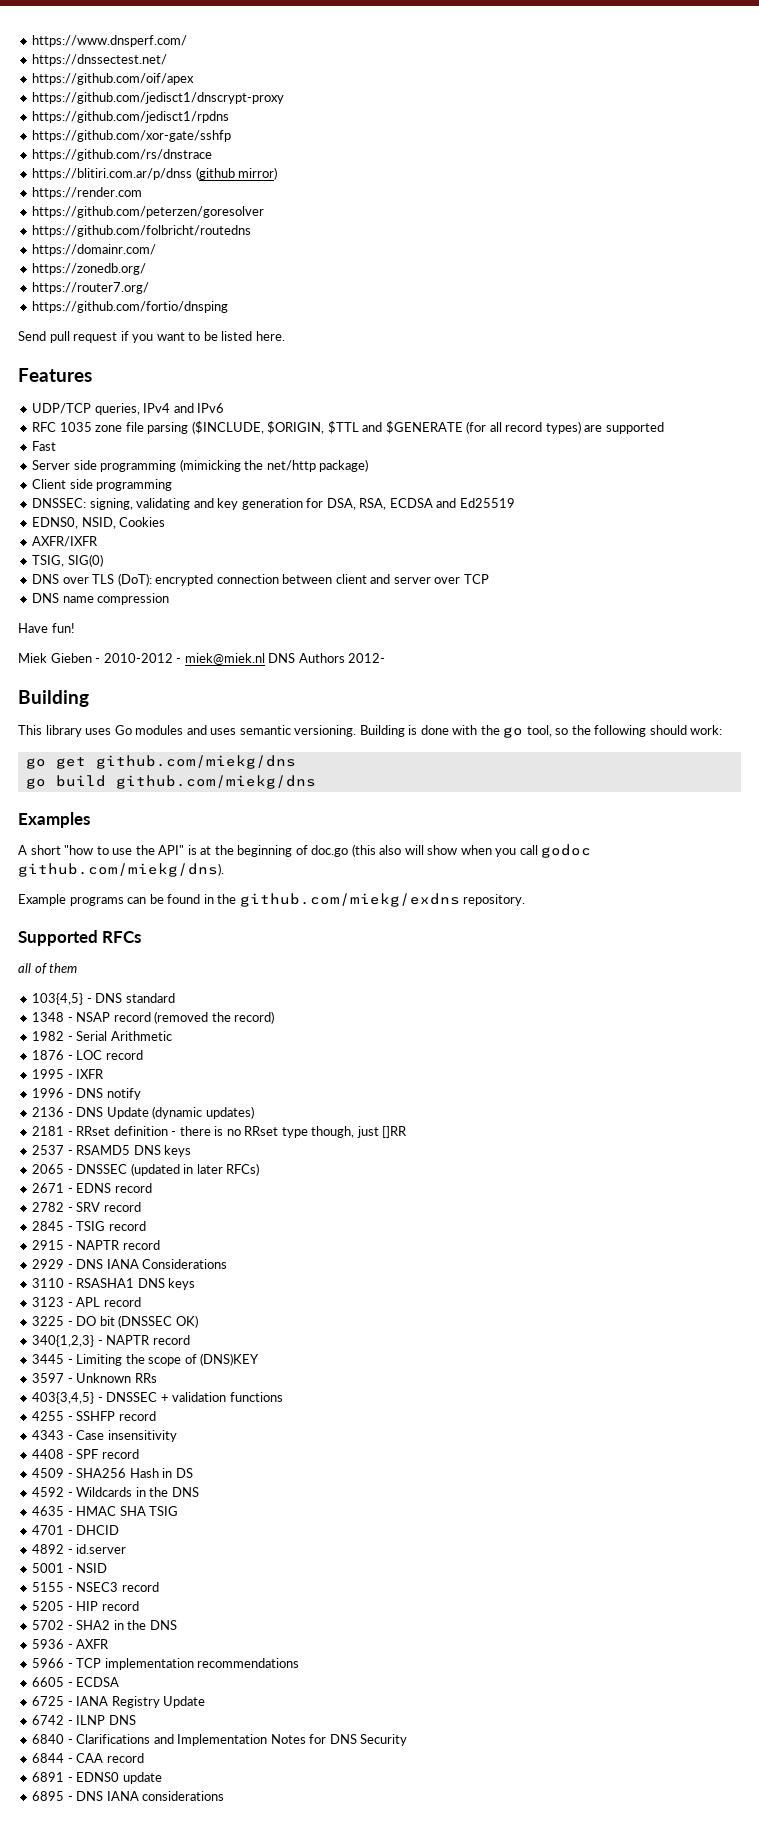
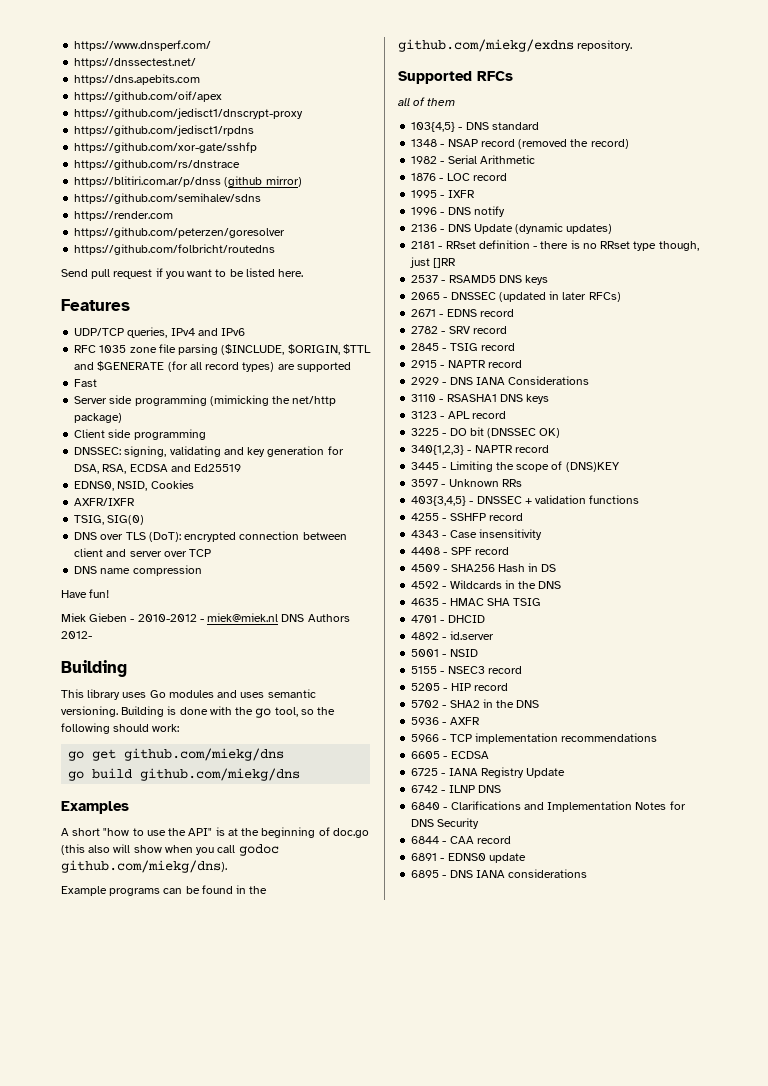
+ https://dns.apebits.com
+ https://github.com/semihalev/sdns
- https://domainr.com/
- https://zonedb.org/
- https://router7.org/
- https://github.com/fortio/dnsping

